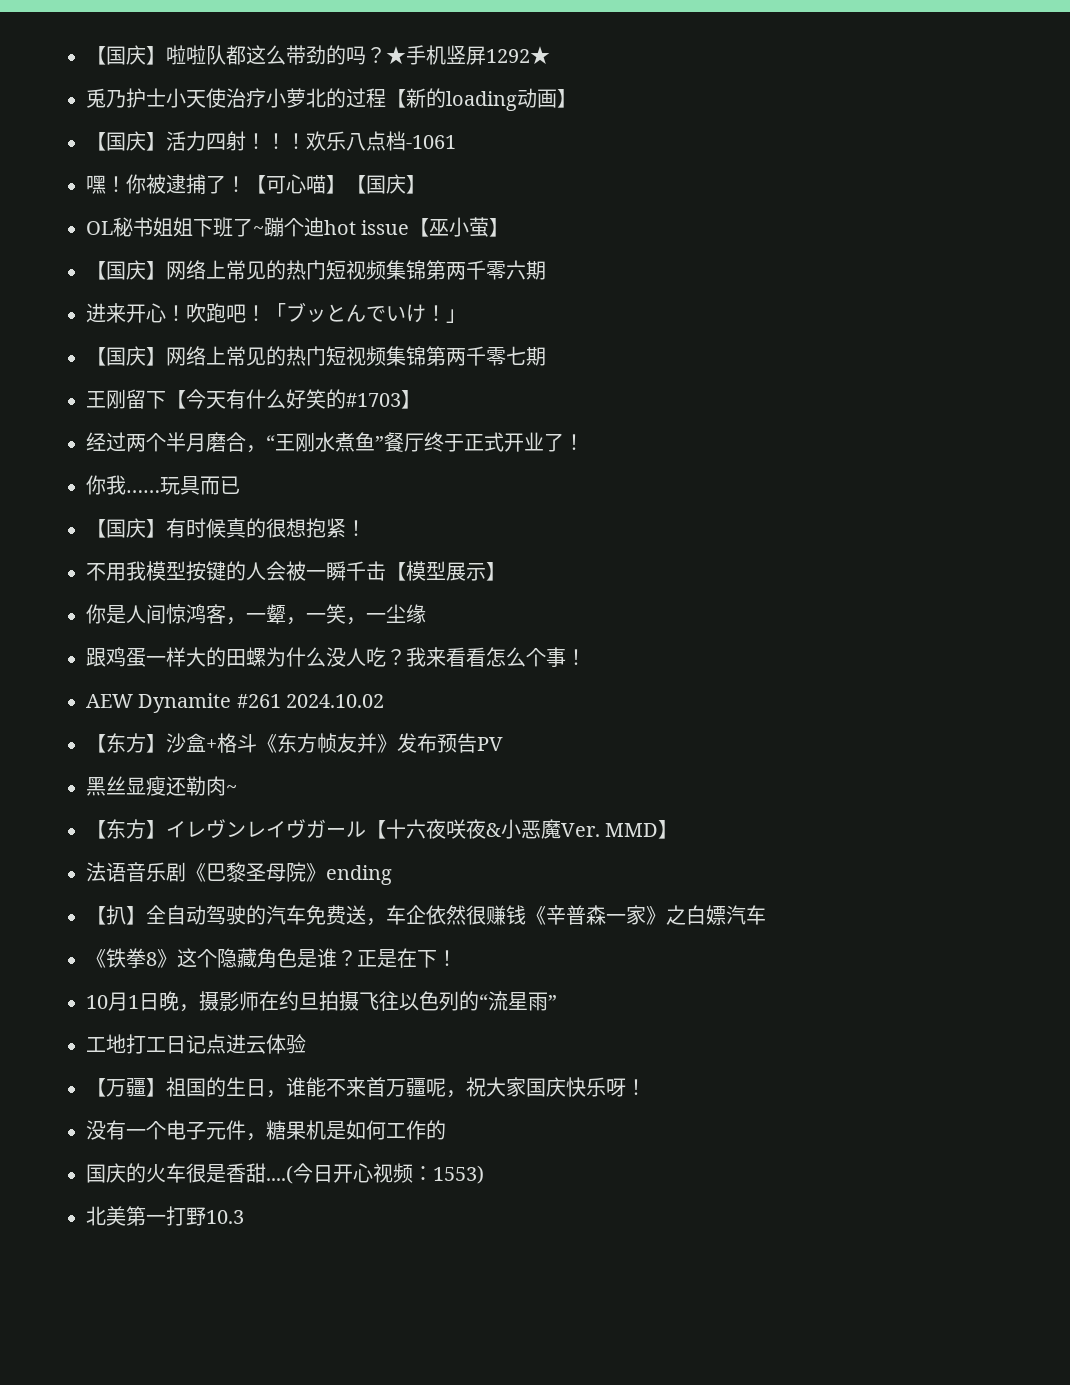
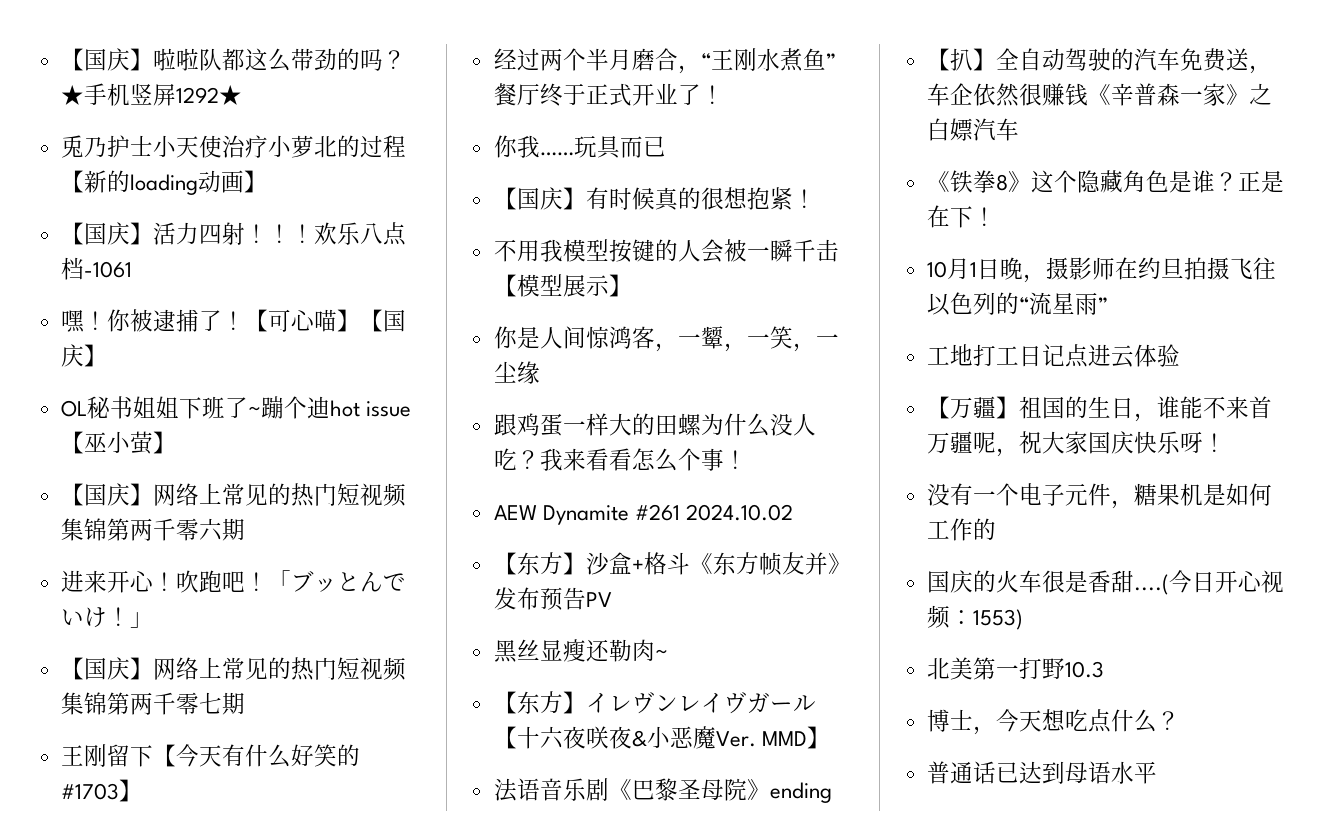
+ 博士，今天想吃点什么？
+ 普通话已达到母语水平

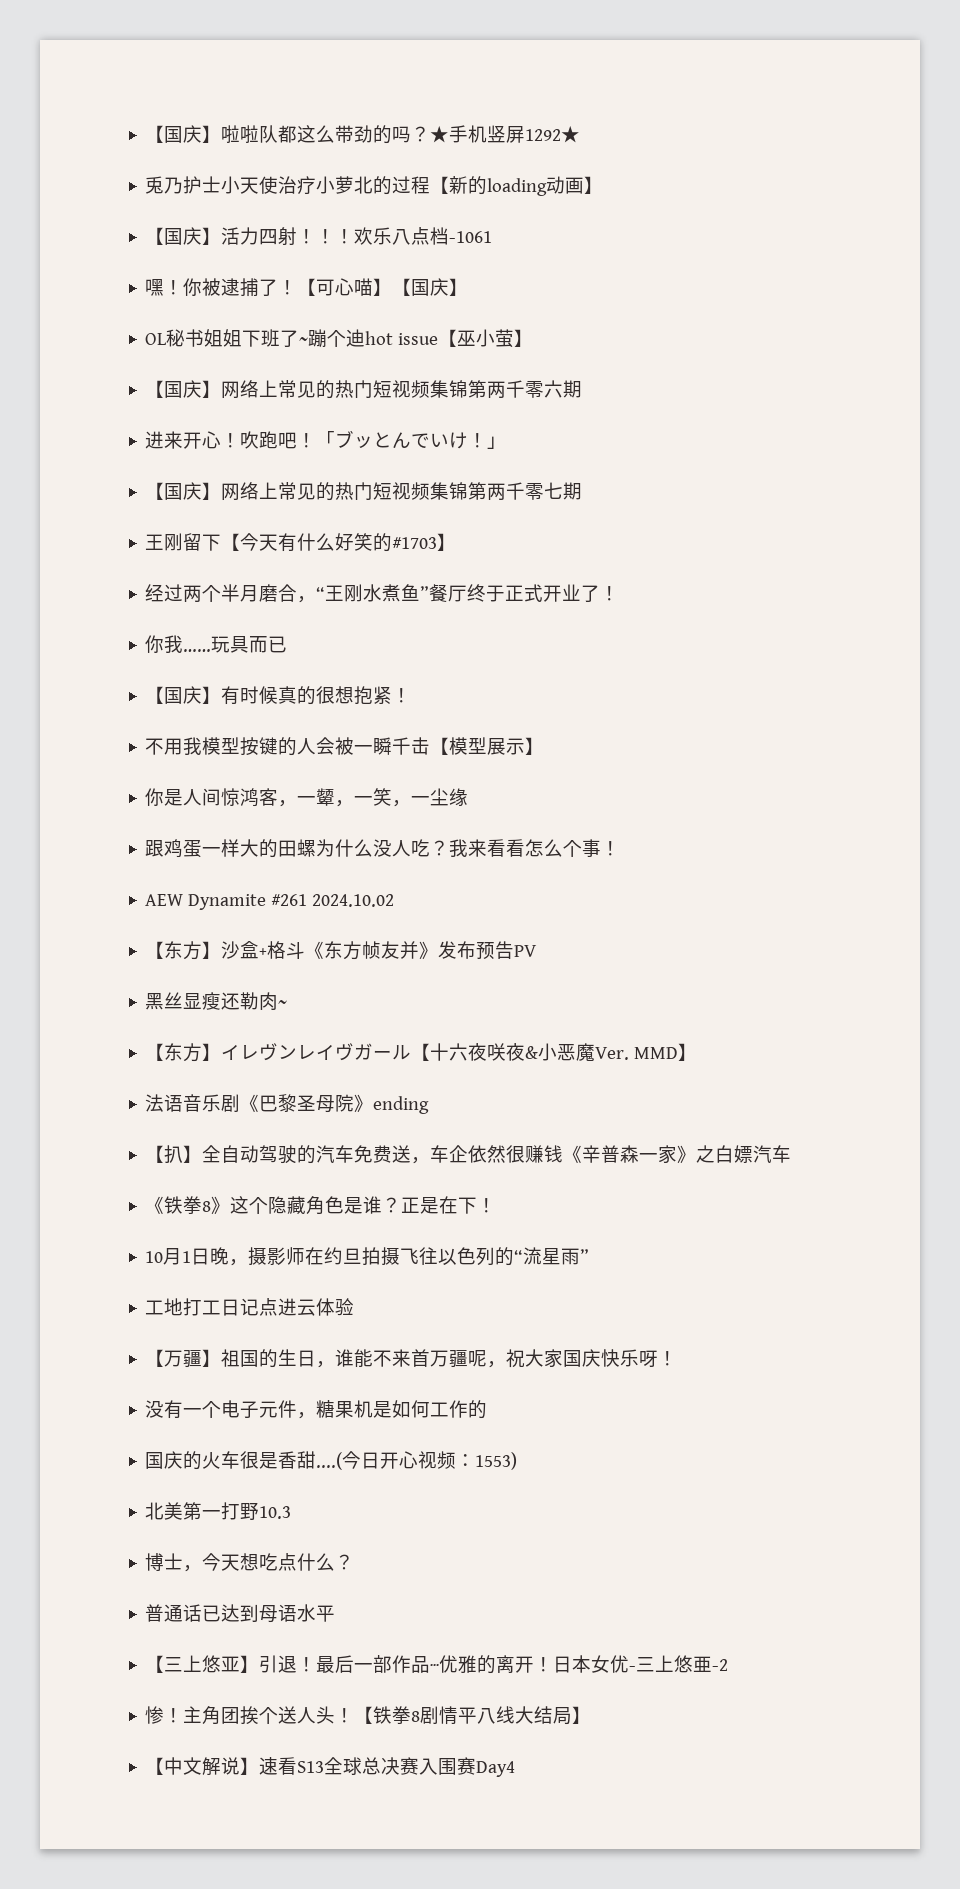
+ 【三上悠亚】引退！最后一部作品···优雅的离开！日本女优-三上悠亜-2
+ 惨！主角团挨个送人头！【铁拳8剧情平八线大结局】
+ 【中文解说】速看S13全球总决赛入围赛Day4

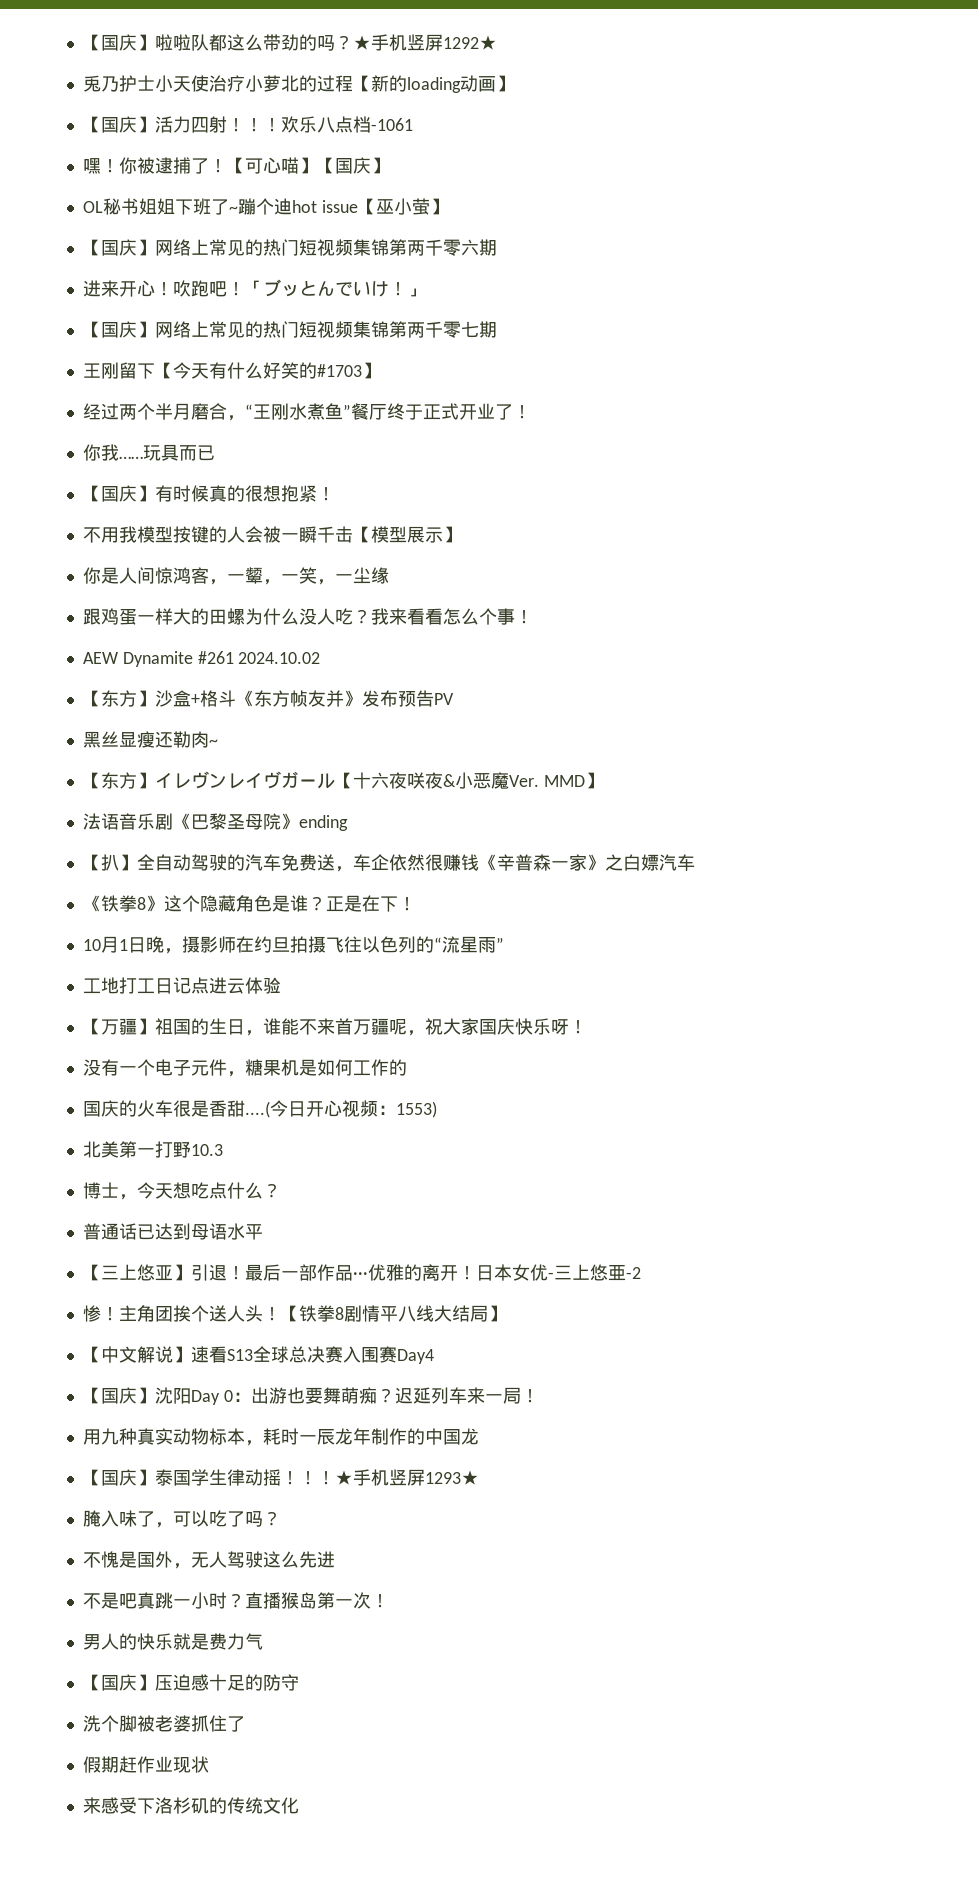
+ 【国庆】沈阳Day 0：出游也要舞萌痴？迟延列车来一局！
+ 用九种真实动物标本，耗时一辰龙年制作的中国龙
+ 【国庆】泰国学生律动摇！！！★手机竖屏1293★
+ 腌入味了，可以吃了吗？
+ 不愧是国外，无人驾驶这么先进
+ 不是吧真跳一小时？直播猴岛第一次！
+ 男人的快乐就是费力气
+ 【国庆】压迫感十足的防守
+ 洗个脚被老婆抓住了
+ 假期赶作业现状
+ 来感受下洛杉矶的传统文化

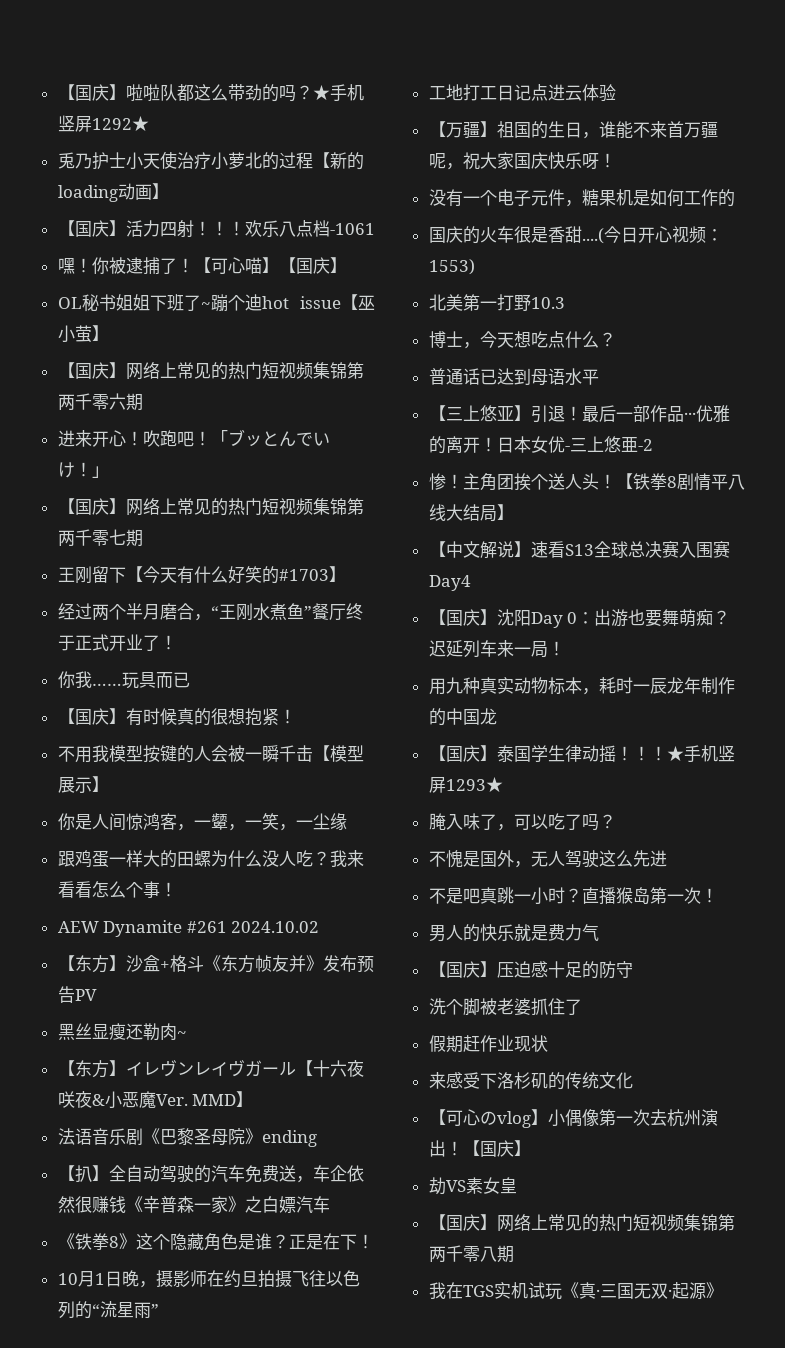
+ 【可心のvlog】小偶像第一次去杭州演出！【国庆】
+ 劫VS素女皇
+ 【国庆】网络上常见的热门短视频集锦第两千零八期
+ 我在TGS实机试玩《真·三国无双·起源》

